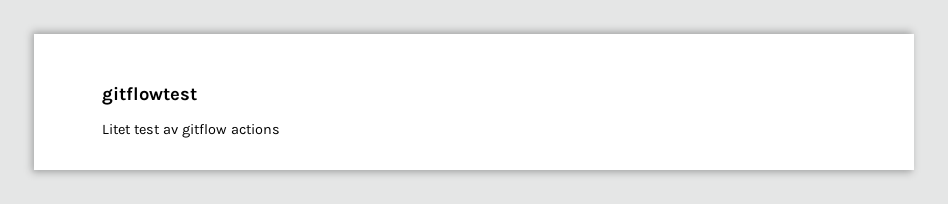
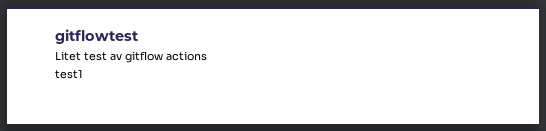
+ test1

